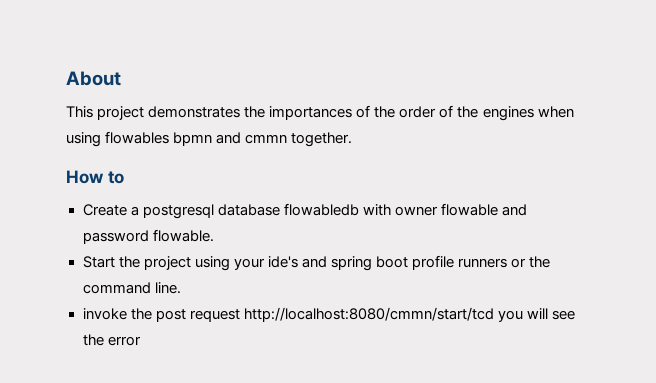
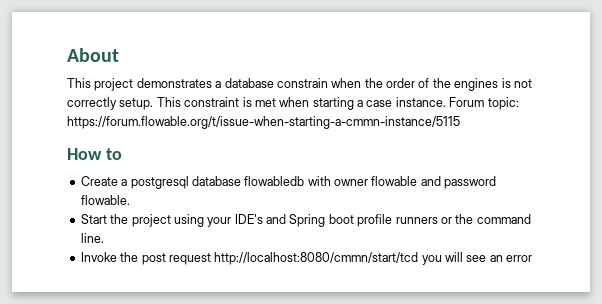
- This project demonstrates the importances of the order of the engines when using flowables bpmn and cmmn together.
+ This project demonstrates a database constrain when the order of the engines is not correctly setup. This constraint is met when starting a case instance. Forum topic: https://forum.flowable.org/t/issue-when-starting-a-cmmn-instance/5115
- Start the project using your ide's and spring boot profile runners or the command line.
+ Start the project using your IDE's and Spring boot profile runners or the command line.
- invoke the post request http://localhost:8080/cmmn/start/tcd you will see the error
+ Invoke the post request http://localhost:8080/cmmn/start/tcd you will see an error

